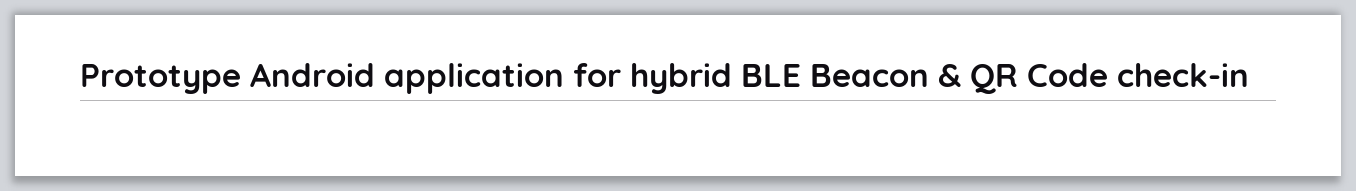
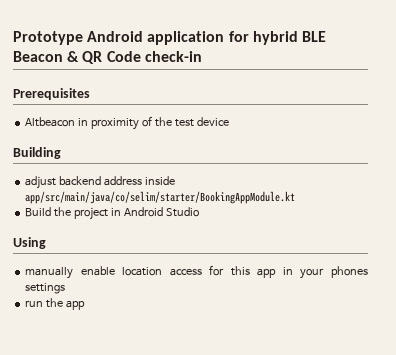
+ Prerequisites
+ Altbeacon in proximity of the test device
+ Building
+ adjust backend address inside app/src/main/java/co/selim/starter/BookingAppModule.kt
+ Build the project in Android Studio
+ Using
+ manually enable location access for this app in your phones settings
+ run the app

